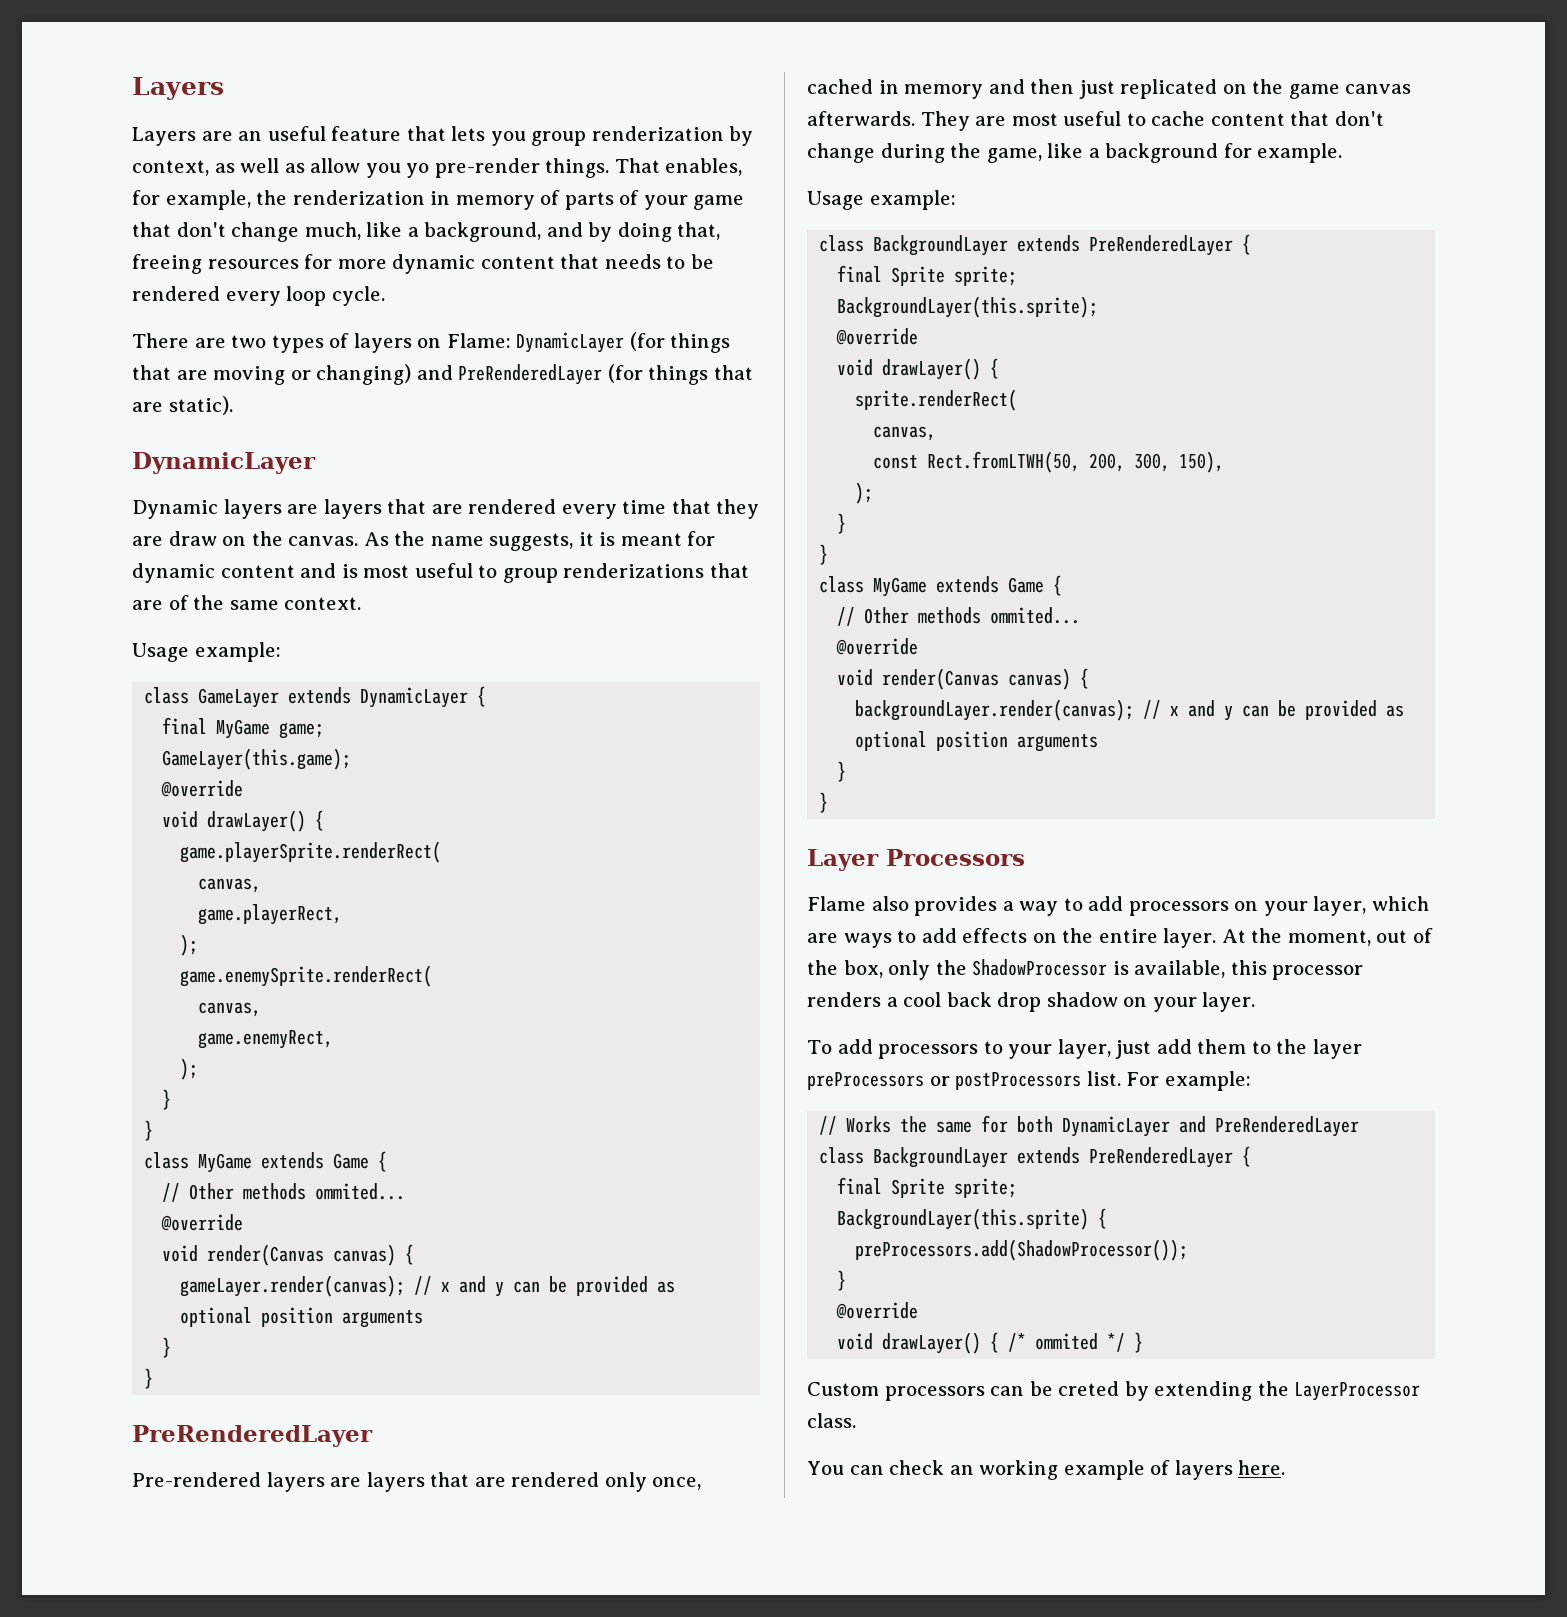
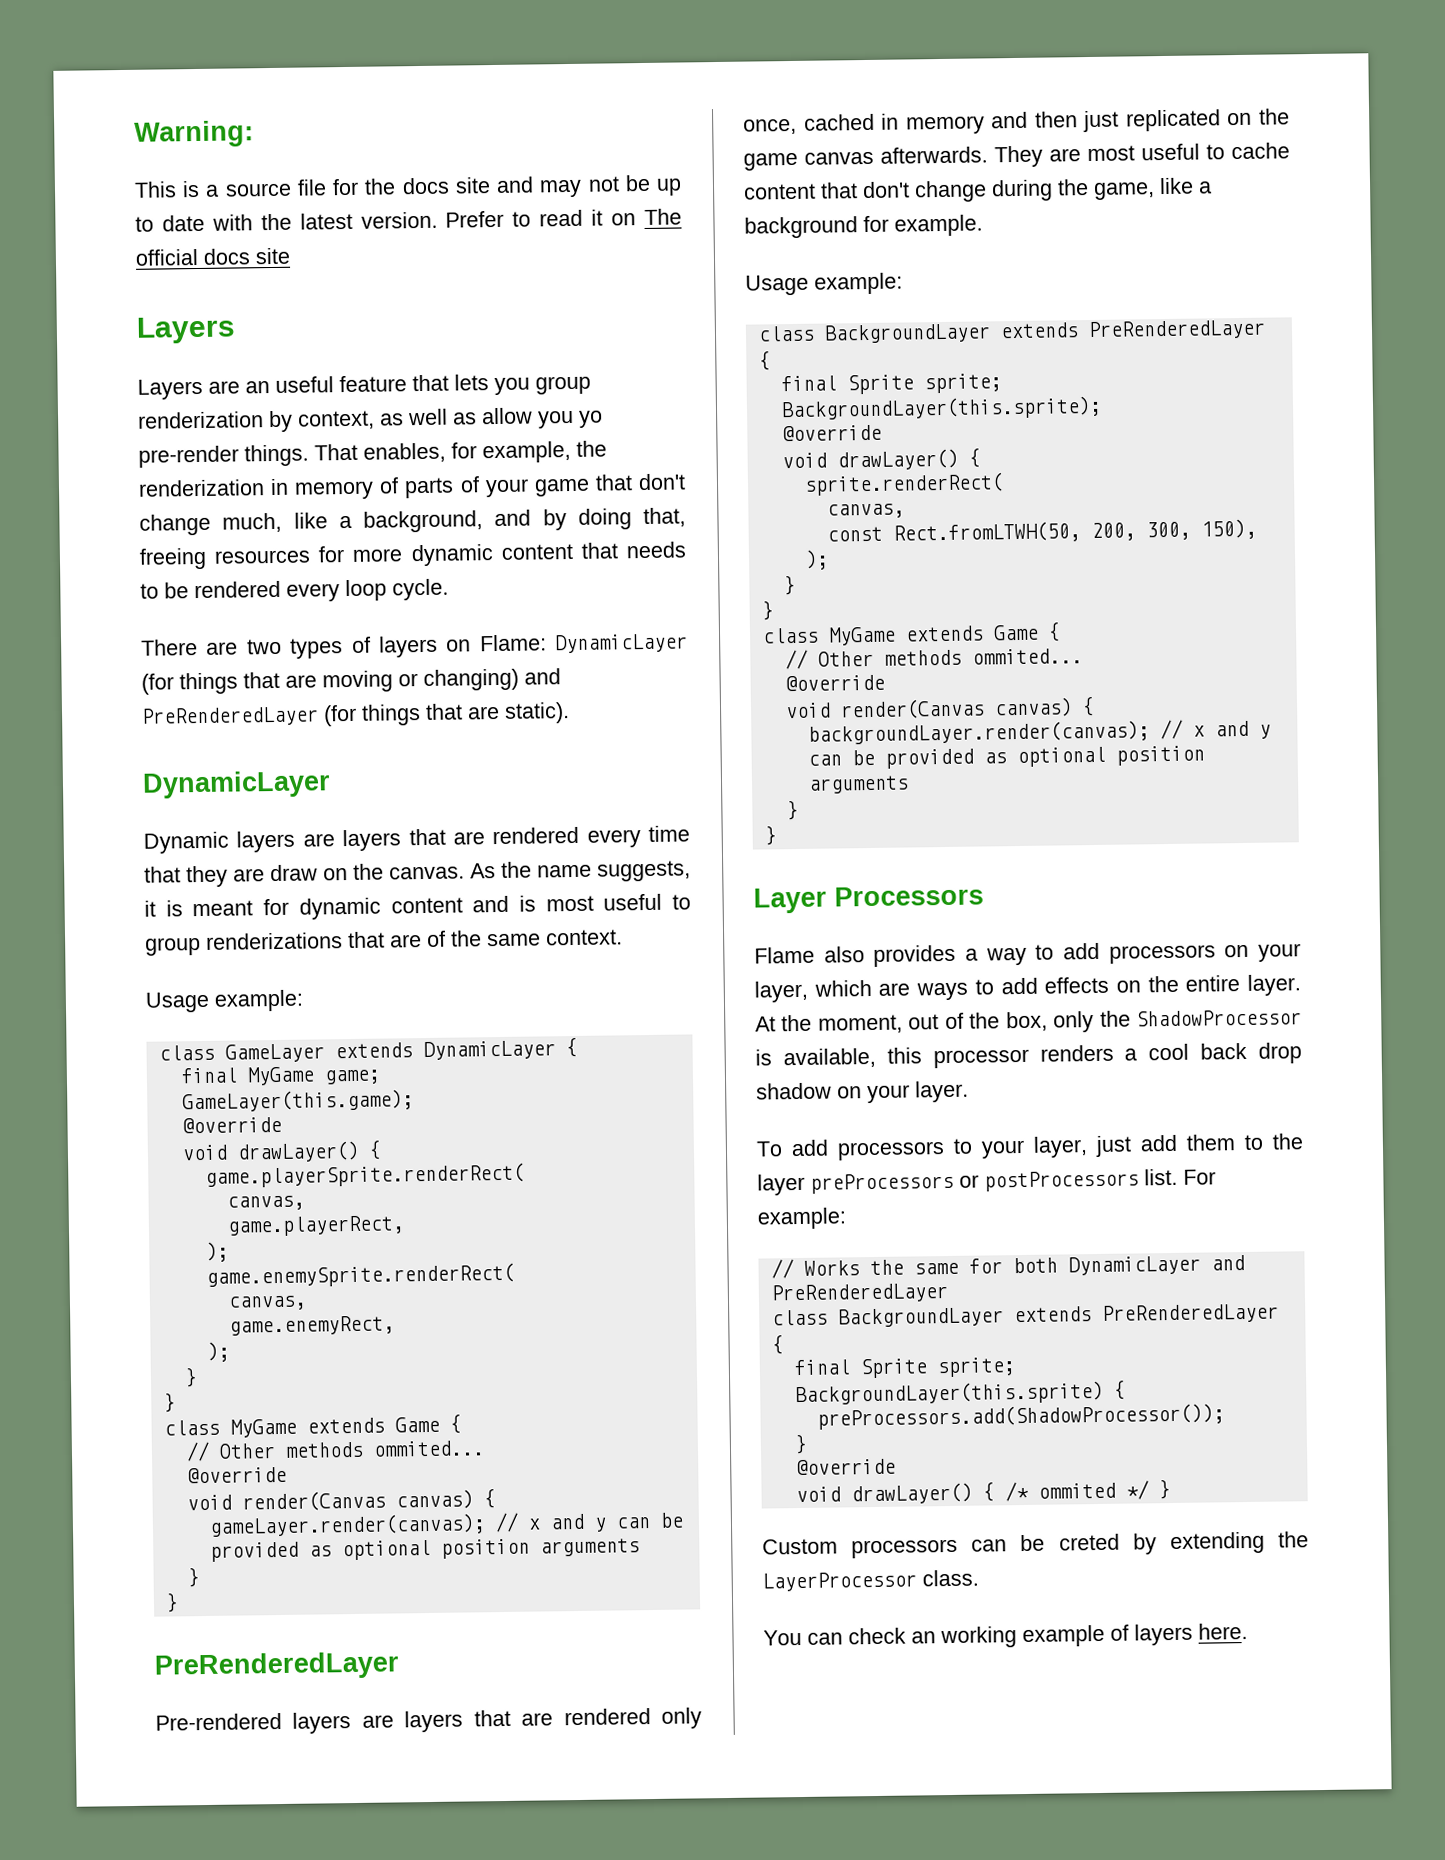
+ Warning:
+ This is a source file for the docs site and may not be up to date with the latest version. Prefer to read it on The official docs site

